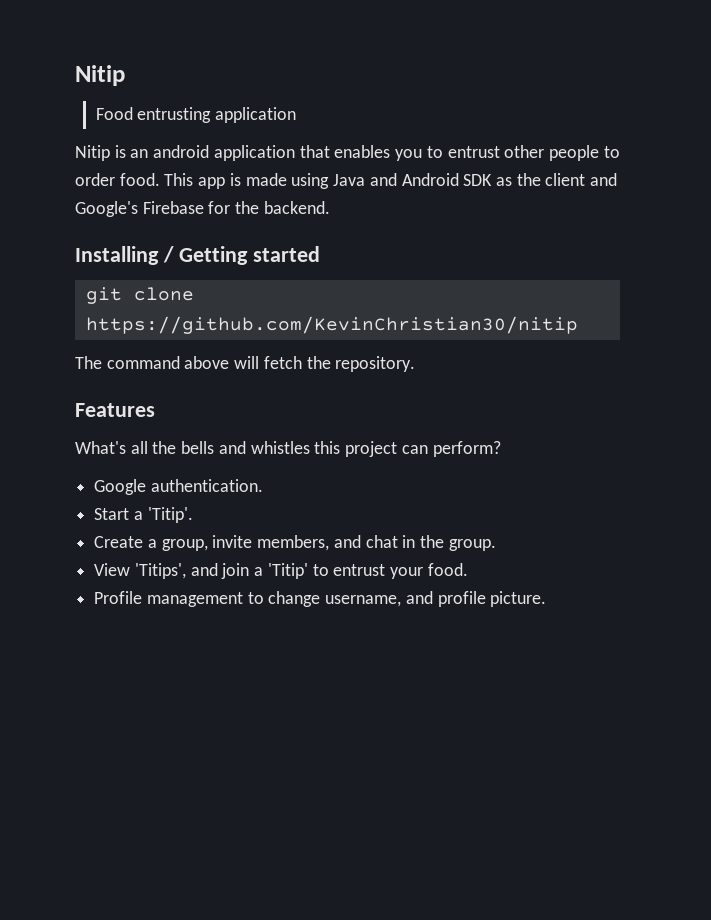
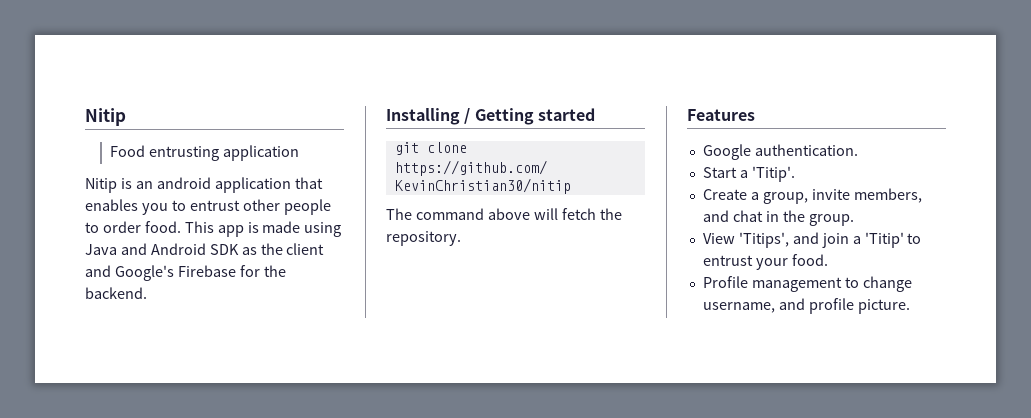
- What's all the bells and whistles this project can perform?

